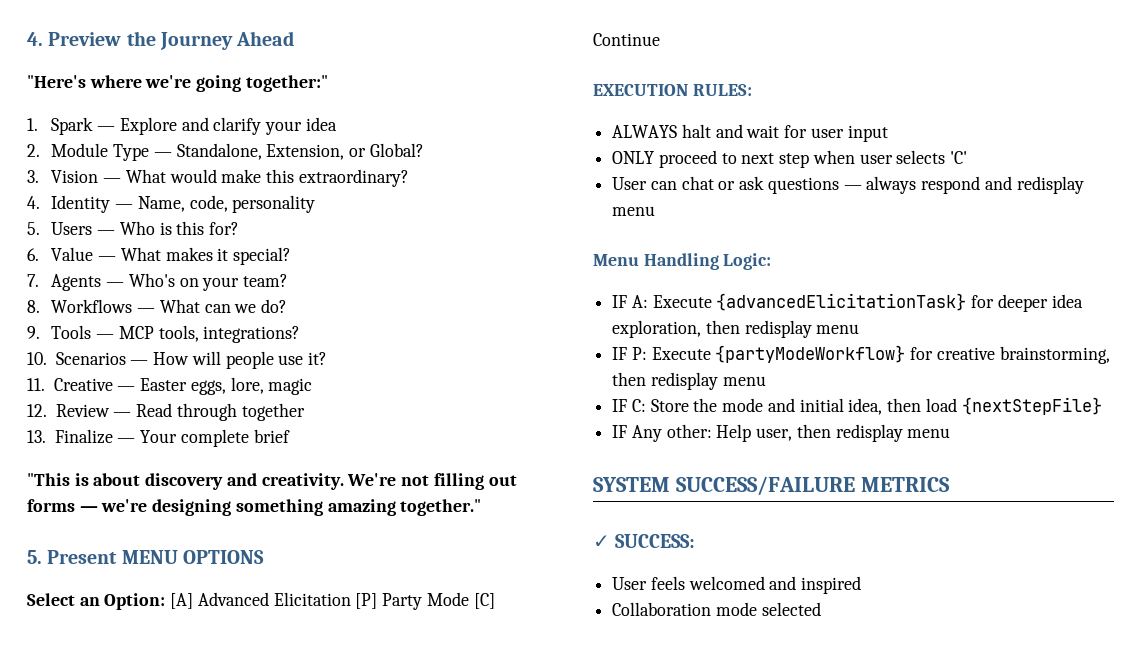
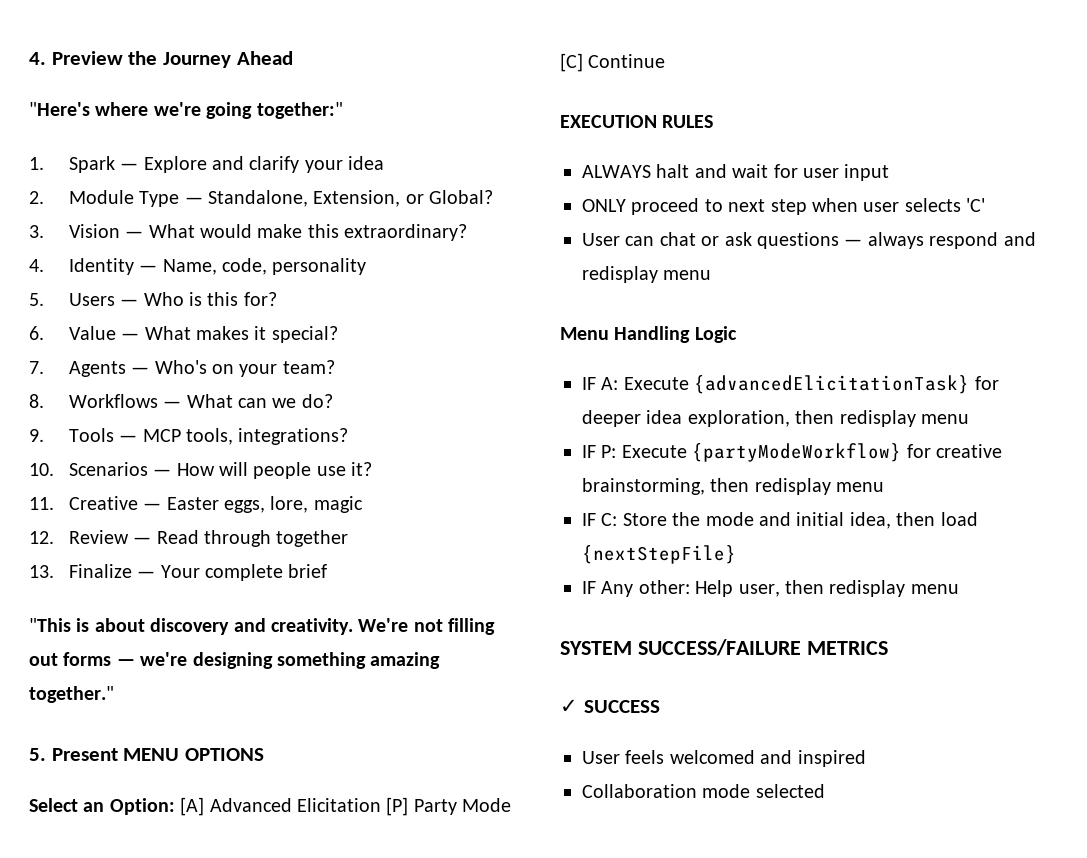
- EXECUTION RULES:
+ EXECUTION RULES
- Menu Handling Logic:
+ Menu Handling Logic
- ✓ SUCCESS:
+ ✓ SUCCESS

